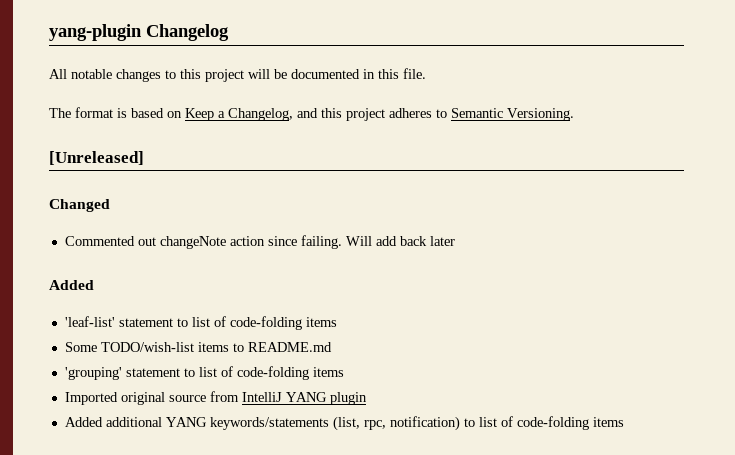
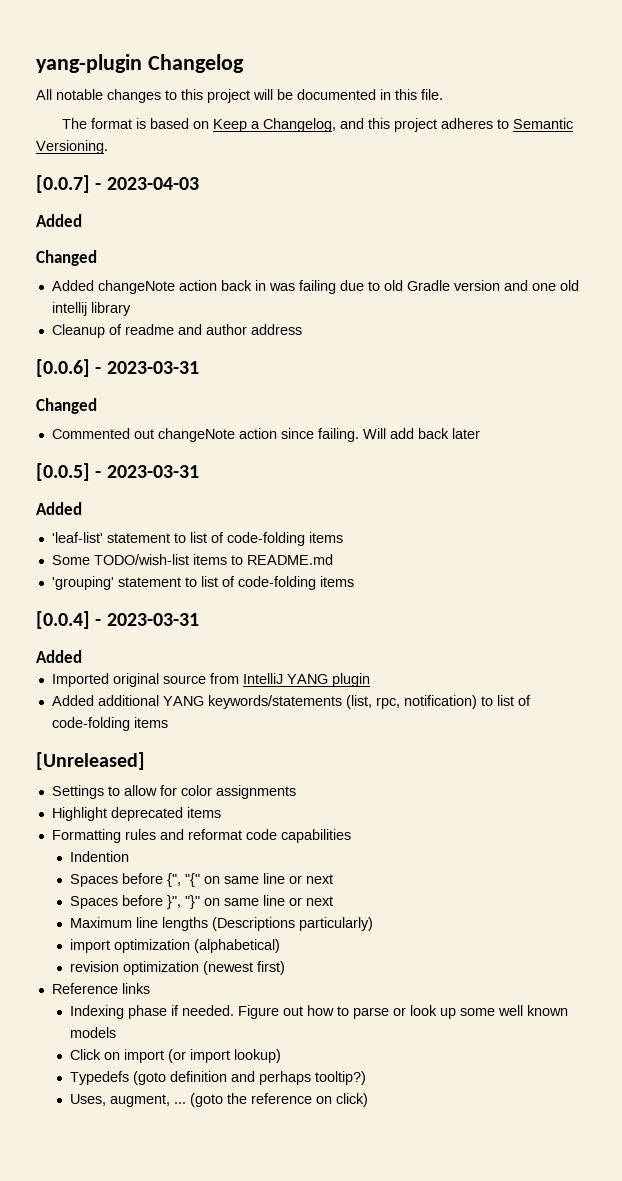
- [Unreleased]
+ [0.0.7] - 2023-04-03
+ Added
+ Changed
+ Added changeNote action back in was failing due to old Gradle version and one old intellij library
+ Cleanup of readme and author address
+ [0.0.6] - 2023-03-31
+ [0.0.5] - 2023-03-31
+ [0.0.4] - 2023-03-31
+ Added
+ [Unreleased]
+ Settings to allow for color assignments
+ Highlight deprecated items
+ Formatting rules and reformat code capabilities
+ Indention
+ Spaces before {", "{" on same line or next
+ Spaces before }", "}" on same line or next
+ Maximum line lengths (Descriptions particularly)
+ import optimization (alphabetical)
+ revision optimization (newest first)
+ Reference links
+ Indexing phase if needed. Figure out how to parse or look up some well known models
+ Click on import (or import lookup)
+ Typedefs (goto definition and perhaps tooltip?)
+ Uses, augment, ... (goto the reference on click)

